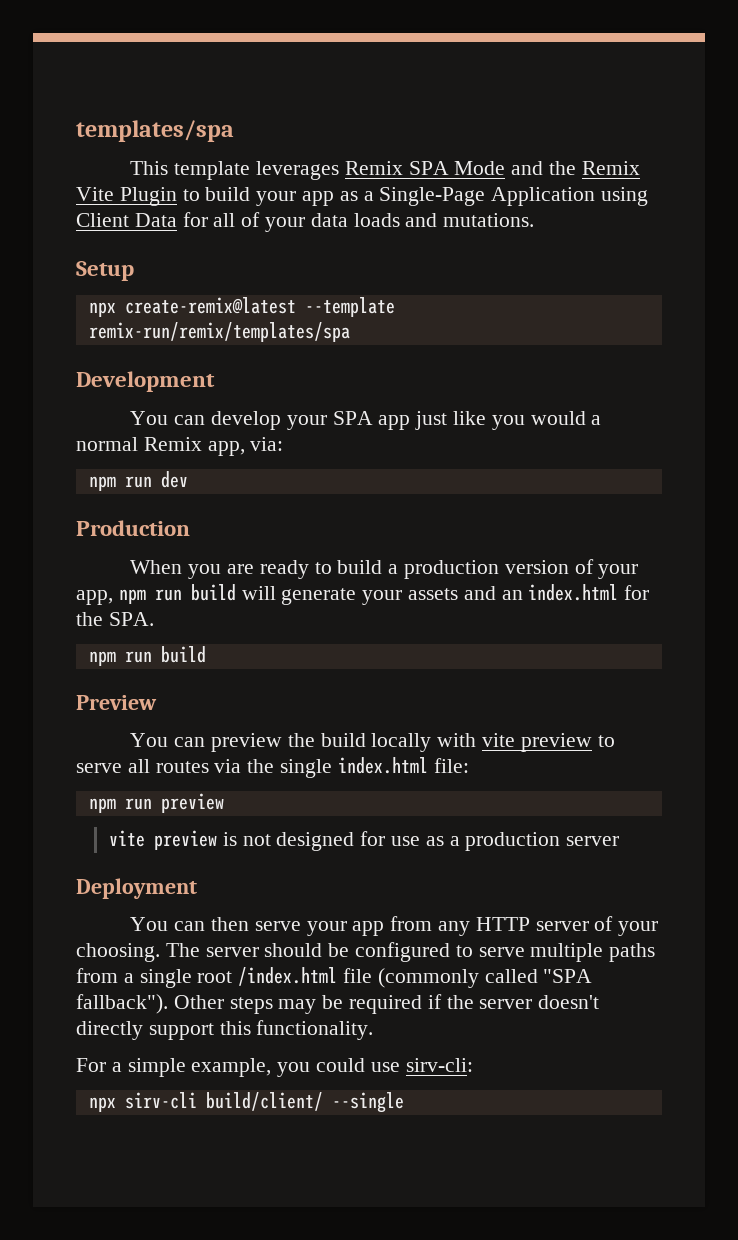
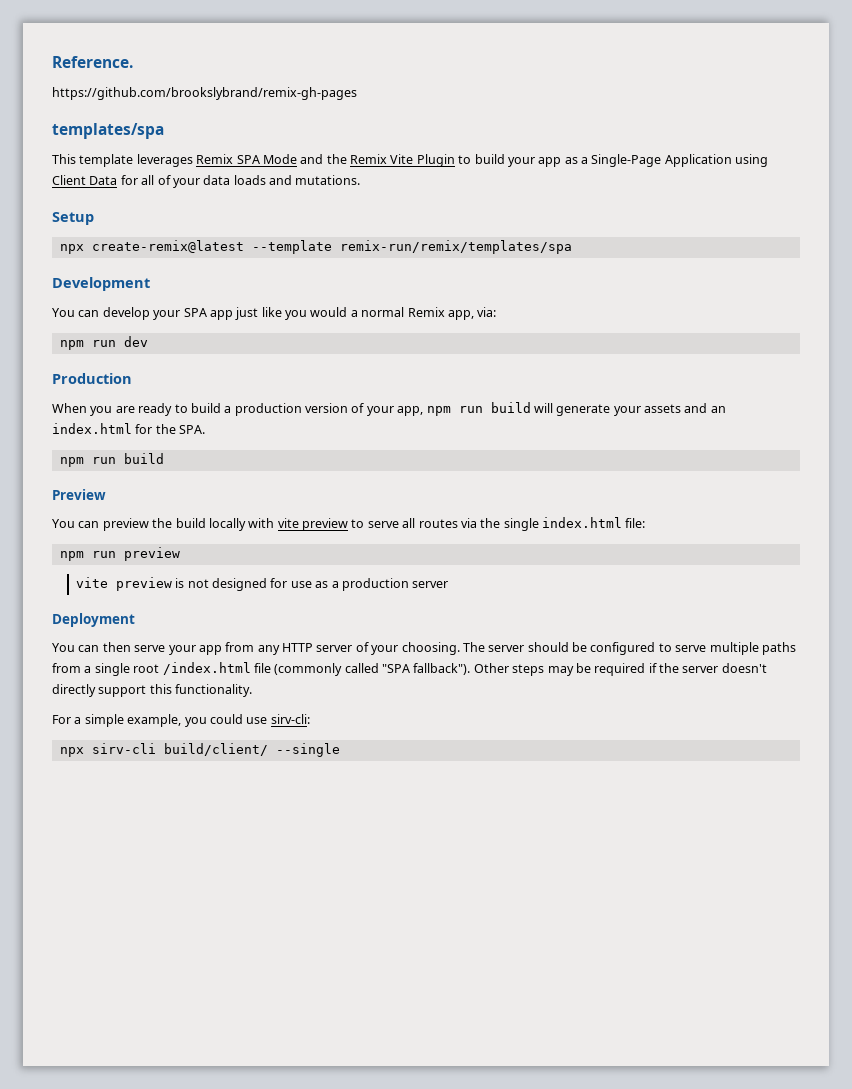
+ Reference.
+ https://github.com/brookslybrand/remix-gh-pages

